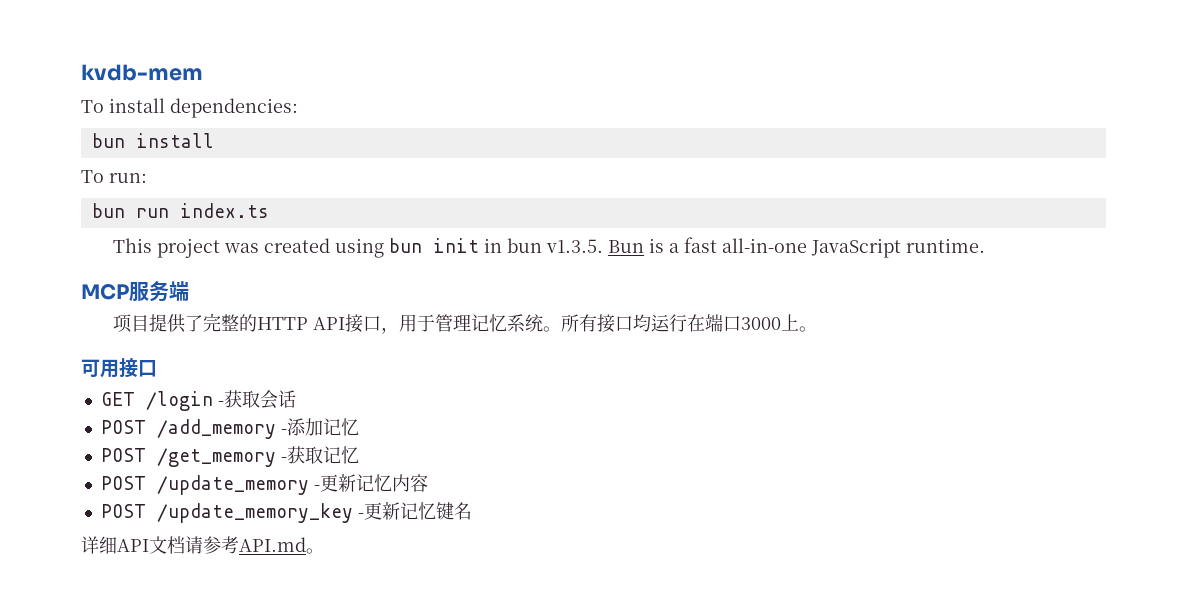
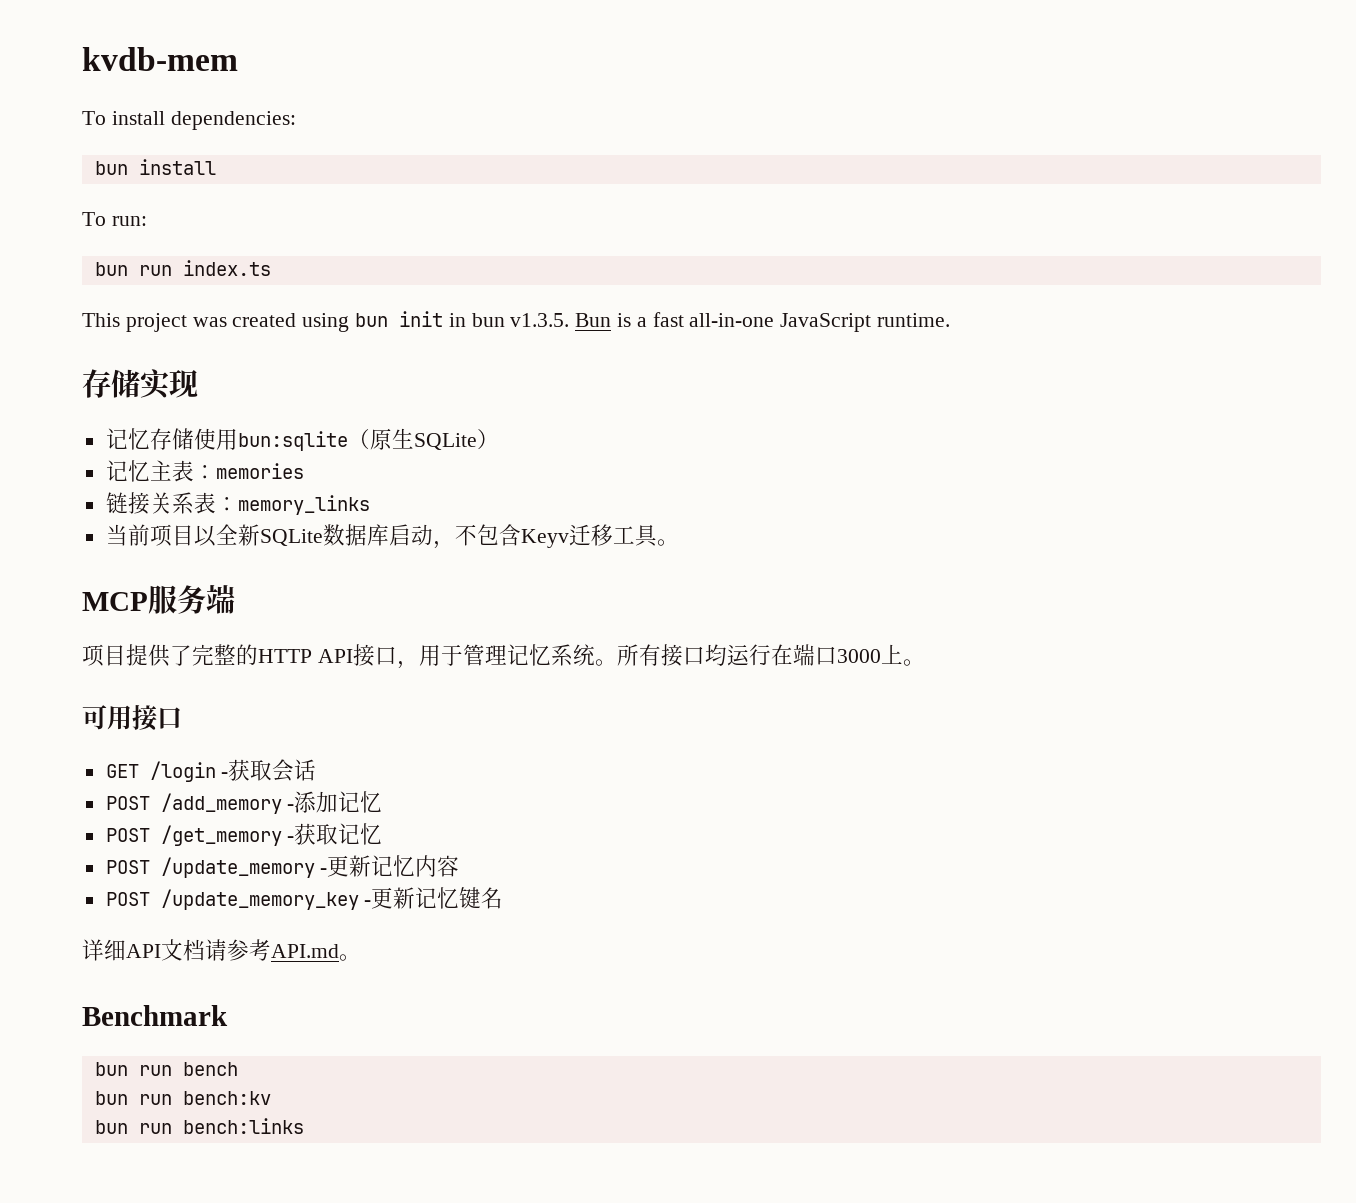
+ 存储实现
+ 记忆存储使用bun:sqlite（原生SQLite）
+ 记忆主表：memories
+ 链接关系表：memory_links
+ 当前项目以全新SQLite数据库启动，不包含Keyv迁移工具。
+ Benchmark
+ bun run bench
+ bun run bench:kv
+ bun run bench:links

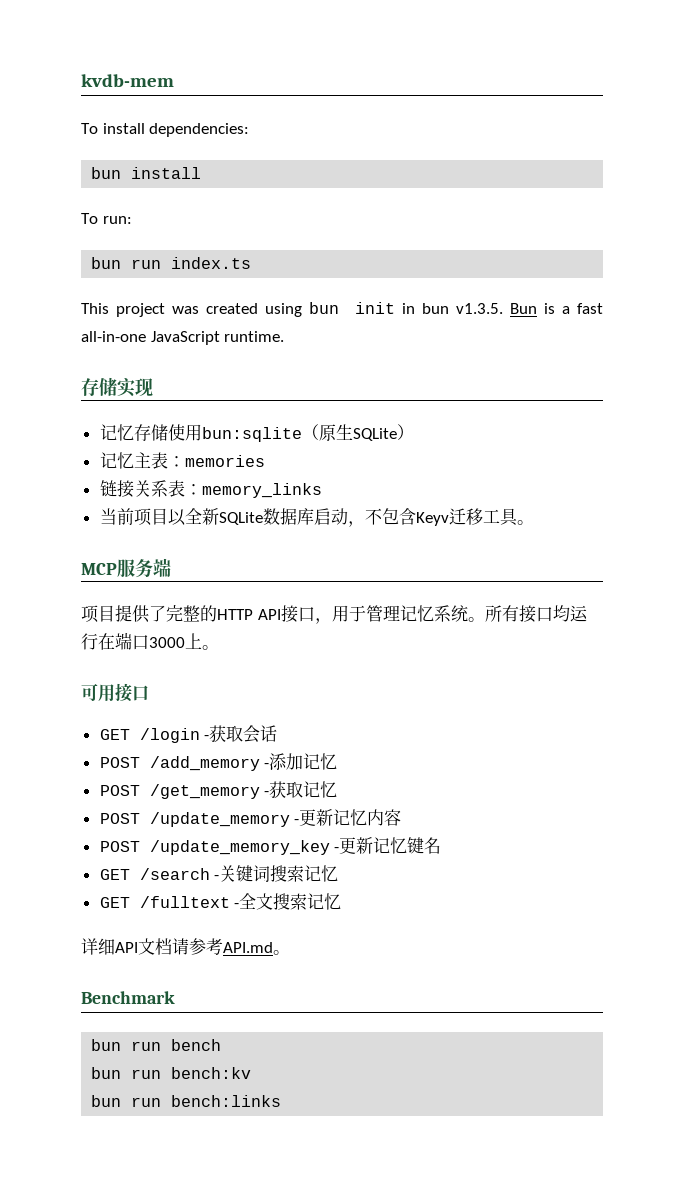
+ GET /search -关键词搜索记忆
+ GET /fulltext -全文搜索记忆

